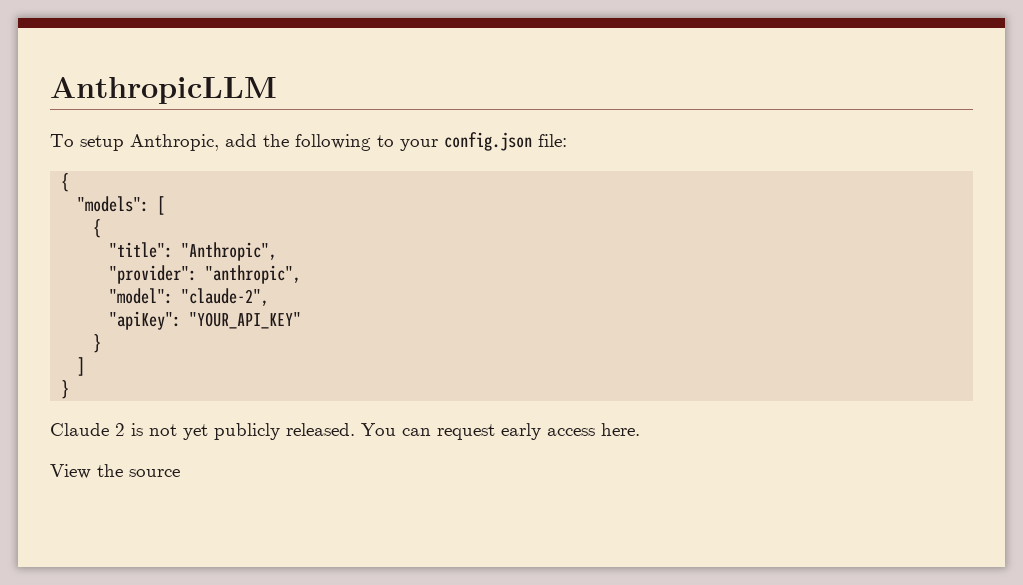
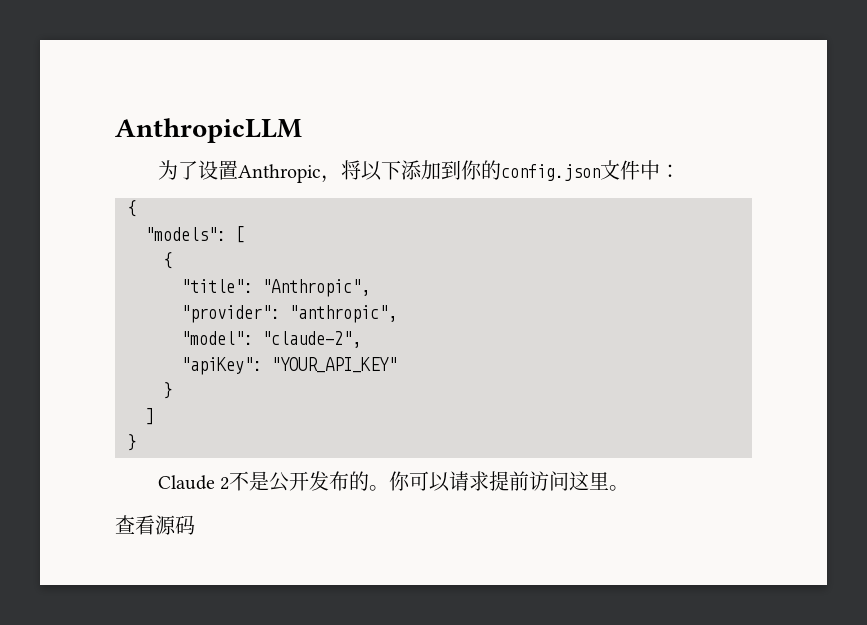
- To setup Anthropic, add the following to your config.json file:
+ 为了设置Anthropic，将以下添加到你的config.json文件中：
- Claude 2 is not yet publicly released. You can request early access here.
- View the source
+ Claude 2不是公开发布的。你可以请求提前访问这里。
+ 查看源码

